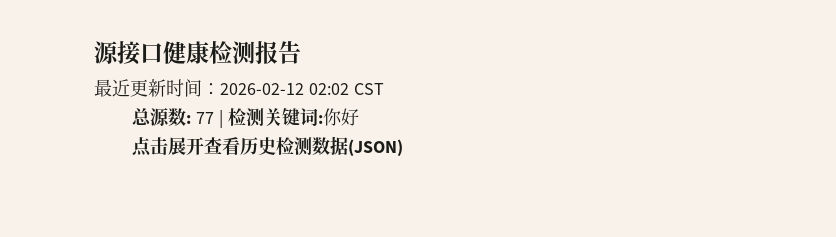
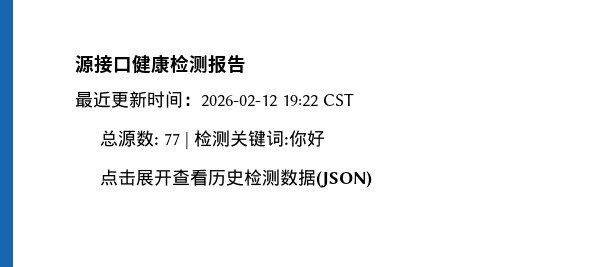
- 最近更新时间：2026-02-12 02:02 CST
+ 最近更新时间：2026-02-12 19:22 CST

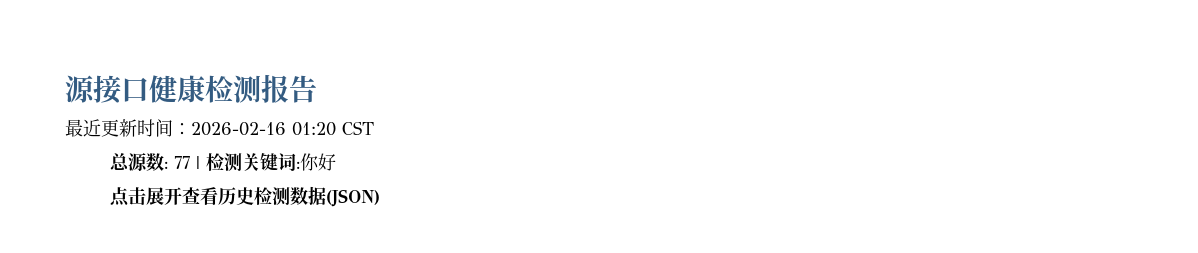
- 最近更新时间：2026-02-12 19:22 CST
+ 最近更新时间：2026-02-16 01:20 CST

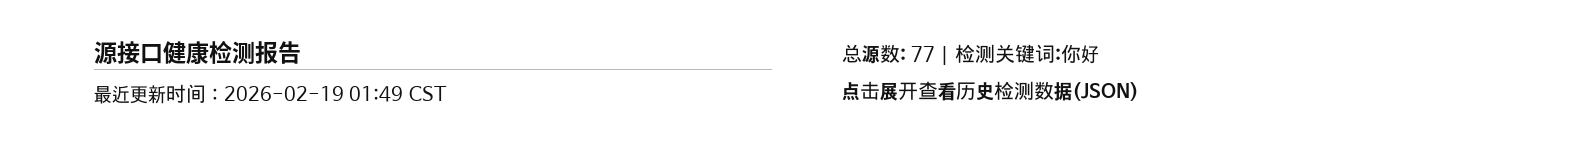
- 最近更新时间：2026-02-16 01:20 CST
+ 最近更新时间：2026-02-19 01:49 CST

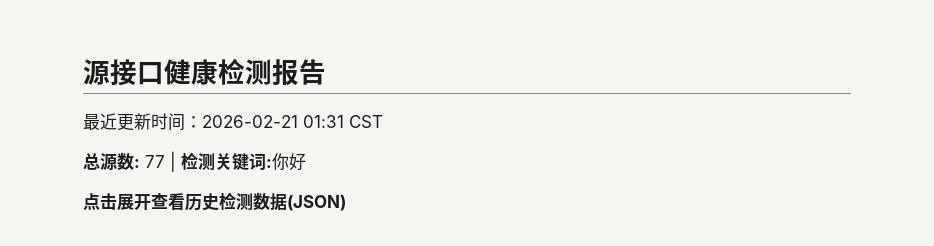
- 最近更新时间：2026-02-19 01:49 CST
+ 最近更新时间：2026-02-21 01:31 CST

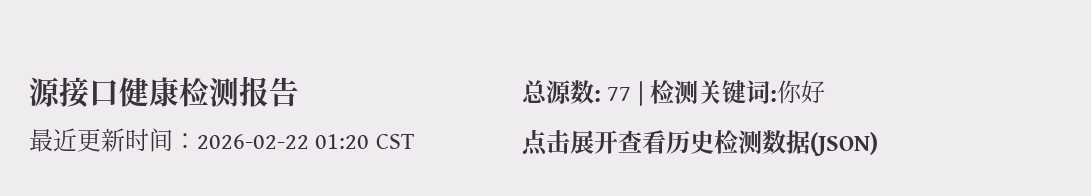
- 最近更新时间：2026-02-21 01:31 CST
+ 最近更新时间：2026-02-22 01:20 CST

